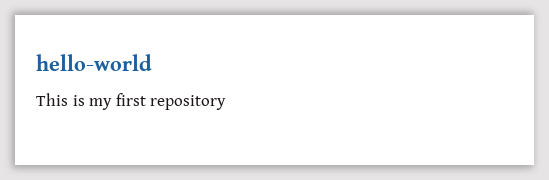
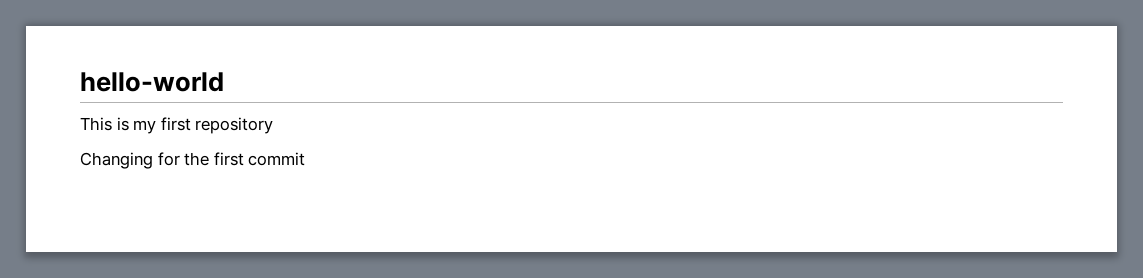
+ Changing for the first commit

